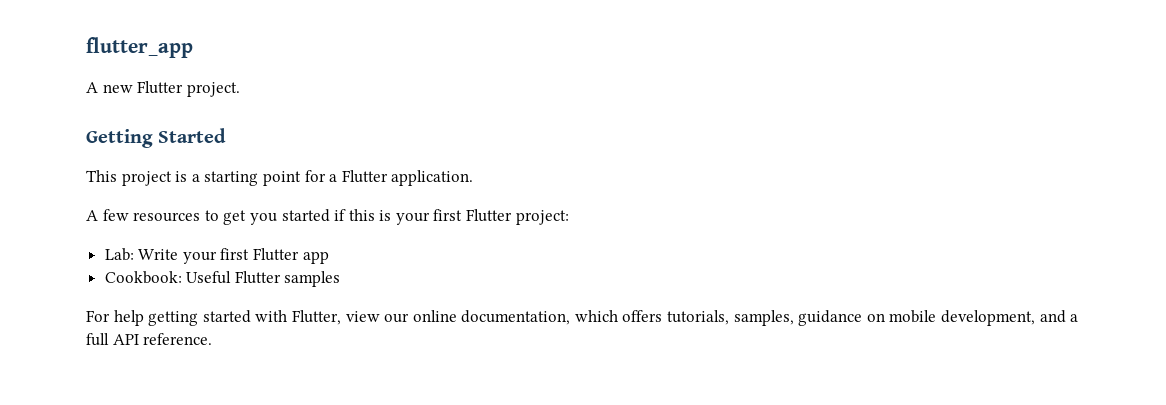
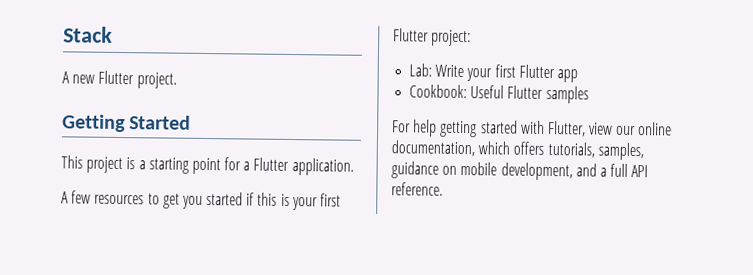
- flutter_app
+ Stack

